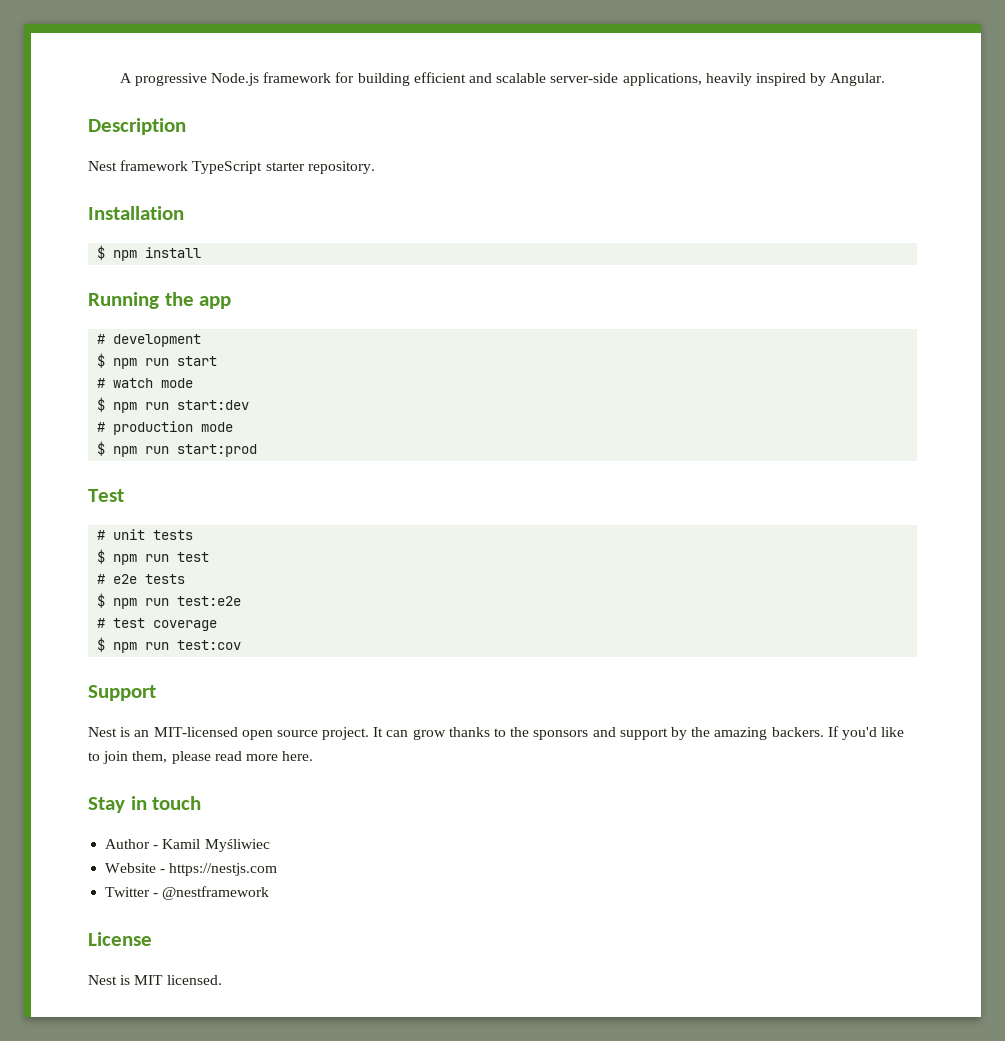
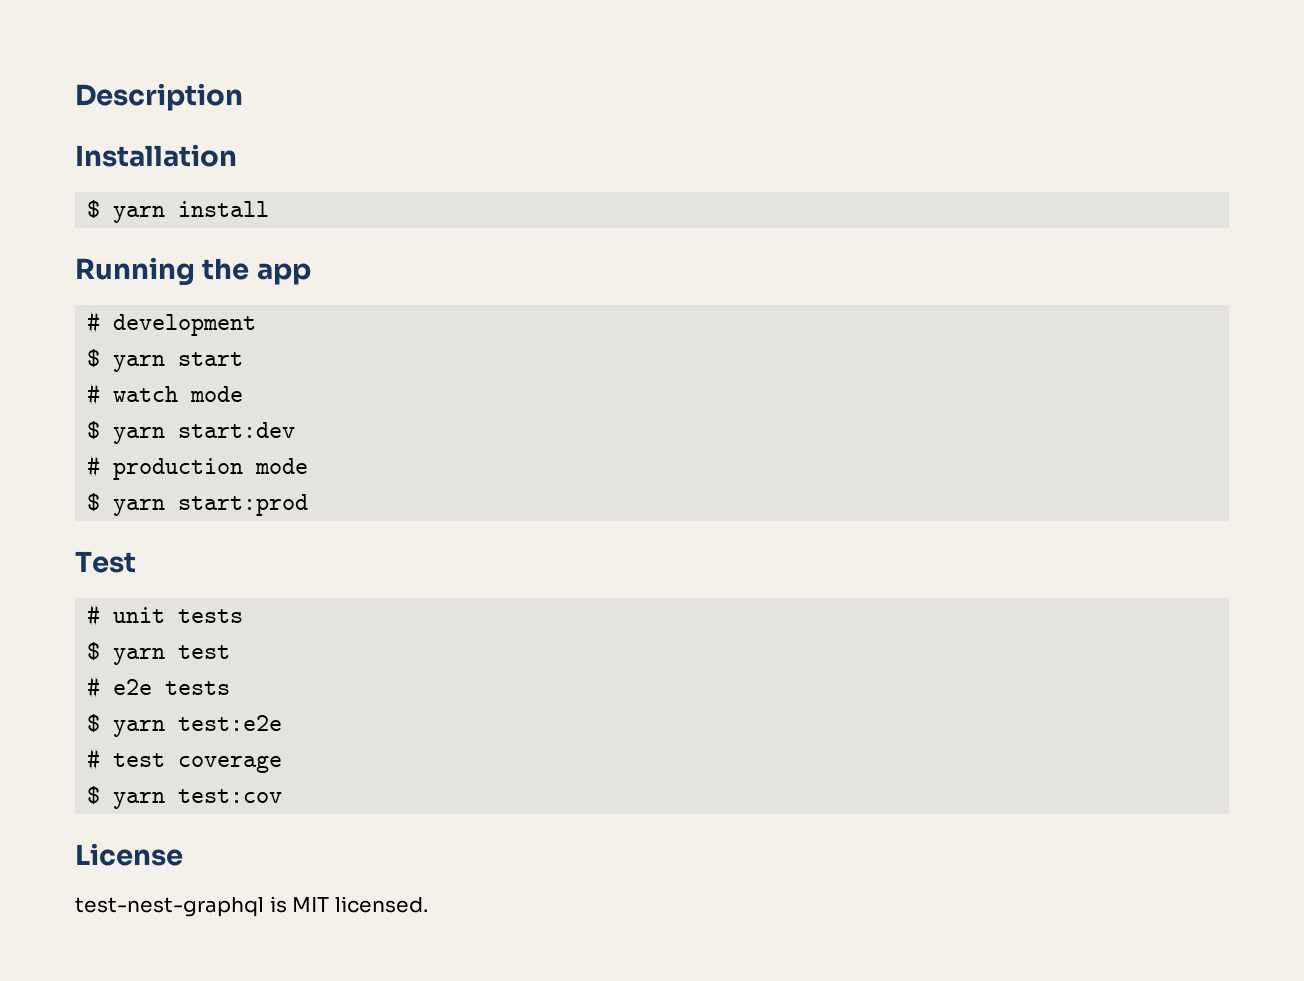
- A progressive Node.js framework for building efficient and scalable server-side applications, heavily inspired by Angular.
  Description
- Nest framework TypeScript starter repository.
- $ npm install
+ $ yarn install
- $ npm run start
+ $ yarn start
- $ npm run start:dev
+ $ yarn start:dev
- $ npm run start:prod
+ $ yarn start:prod
- $ npm run test
+ $ yarn test
- $ npm run test:e2e
+ $ yarn test:e2e
- $ npm run test:cov
+ $ yarn test:cov
- Support
- Nest is an MIT-licensed open source project. It can grow thanks to the sponsors and support by the amazing backers. If you'd like to join them, please read more here.
- Stay in touch
- Author - Kamil Myśliwiec
- Website - https://nestjs.com
- Twitter - @nestframework
- Nest is MIT licensed.
+ test-nest-graphql is MIT licensed.

